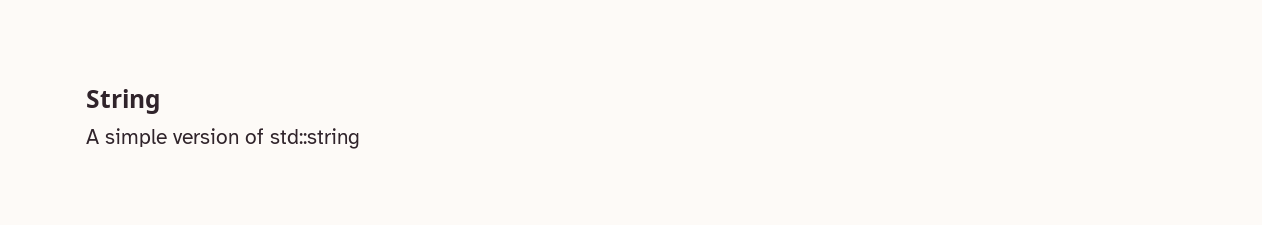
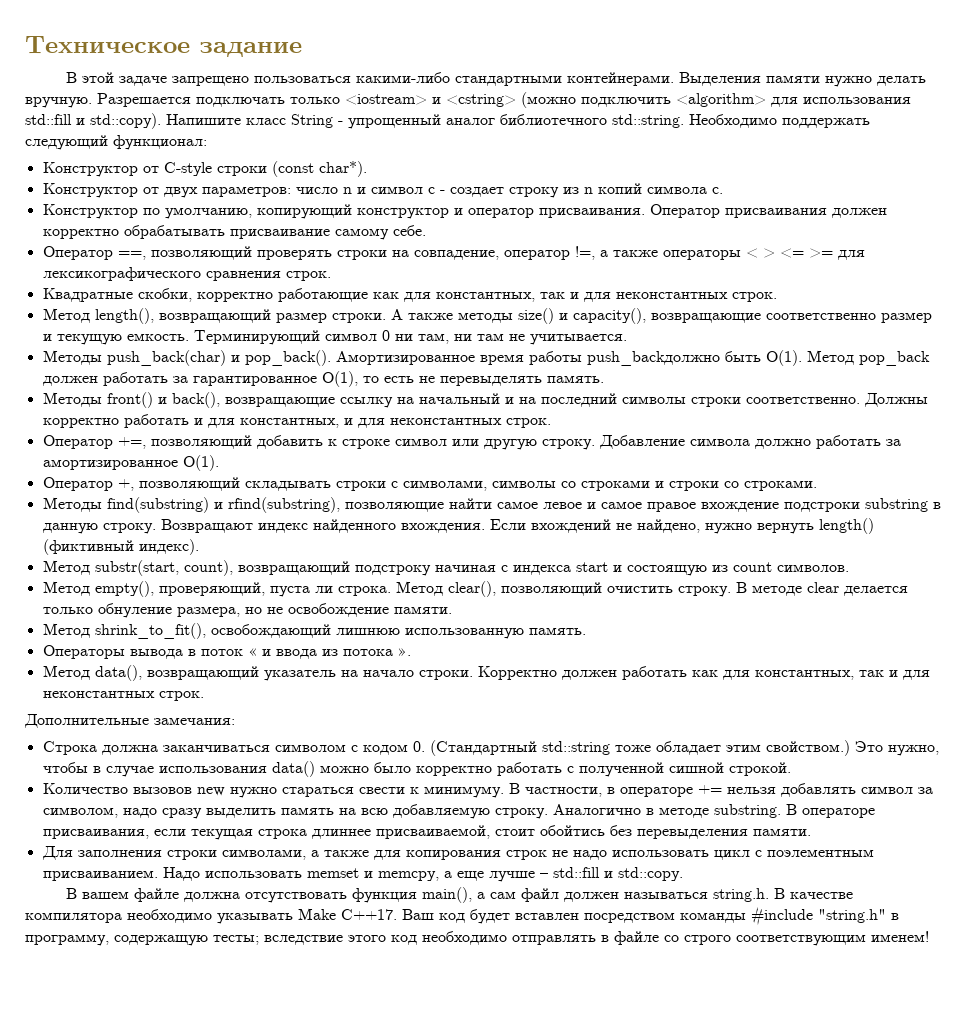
- String
- A simple version of std::string
+ Техническое задание
+ В этой задаче запрещено пользоваться какими-либо стандартными контейнерами. Выделения памяти нужно делать вручную. Разрешается подключать только <iostream> и <cstring> (можно подключить <algorithm> для использования std::fill и std::copy). Напишите класс String - упрощенный аналог библиотечного std::string. Необходимо поддержать следующий функционал:
+ Конструктор от C-style строки (const char*).
+ Конструктор от двух параметров: число n и символ c - создает строку из n копий символа c.
+ Конструктор по умолчанию, копирующий конструктор и оператор присваивания. Оператор присваивания должен корректно обрабатывать присваивание самому себе.
+ Оператор ==, позволяющий проверять строки на совпадение, оператор !=, а также операторы < > <= >= для лексикографического сравнения строк.
+ Квадратные скобки, корректно работающие как для константных, так и для неконстантных строк.
+ Метод length(), возвращающий размер строки. А также методы size() и capacity(), возвращающие соответственно размер и текущую емкость. Терминирующий символ 0 ни там, ни там не учитывается.
+ Методы push_back(char) и pop_back(). Амортизированное время работы push_backдолжно быть O(1). Метод pop_back должен работать за гарантированное O(1), то есть не перевыделять память.
+ Методы front() и back(), возвращающие ссылку на начальный и на последний символы строки соответственно. Должны корректно работать и для константных, и для неконстантных строк.
+ Оператор +=, позволяющий добавить к строке символ или другую строку. Добавление символа должно работать за амортизированное O(1).
+ Оператор +, позволяющий складывать строки с символами, символы со строками и строки со строками.
+ Методы find(substring) и rfind(substring), позволяющие найти самое левое и самое правое вхождение подстроки substring в данную строку. Возвращают индекс найденного вхождения. Если вхождений не найдено, нужно вернуть length() (фиктивный индекс).
+ Метод substr(start, count), возвращающий подстроку начиная с индекса start и состоящую из count символов.
+ Метод empty(), проверяющий, пуста ли строка. Метод clear(), позволяющий очистить строку. В методе clear делается только обнуление размера, но не освобождение памяти.
+ Метод shrink_to_fit(), освобождающий лишнюю использованную память.
+ Операторы вывода в поток « и ввода из потока ».
+ Метод data(), возвращающий указатель на начало строки. Корректно должен работать как для константных, так и для неконстантных строк.
+ Дополнительные замечания:
+ Строка должна заканчиваться символом с кодом 0. (Стандартный std::string тоже обладает этим свойством.) Это нужно, чтобы в случае использования data() можно было корректно работать с полученной сишной строкой.
+ Количество вызовов new нужно стараться свести к минимуму. В частности, в операторе += нельзя добавлять символ за символом, надо сразу выделить память на всю добавляемую строку. Аналогично в методе substring. В операторе присваивания, если текущая строка длиннее присваиваемой, стоит обойтись без перевыделения памяти.
+ Для заполнения строки символами, а также для копирования строк не надо использовать цикл с поэлементным присваиванием. Надо использовать memset и memcpy, а еще лучше – std::fill и std::copy.
+ В вашем файле должна отсутствовать функция main(), а сам файл должен называться string.h. В качестве компилятора необходимо указывать Make C++17. Ваш код будет вставлен посредством команды #include "string.h" в программу, содержащую тесты; вследствие этого код необходимо отправлять в файле со строго соответствующим именем!

